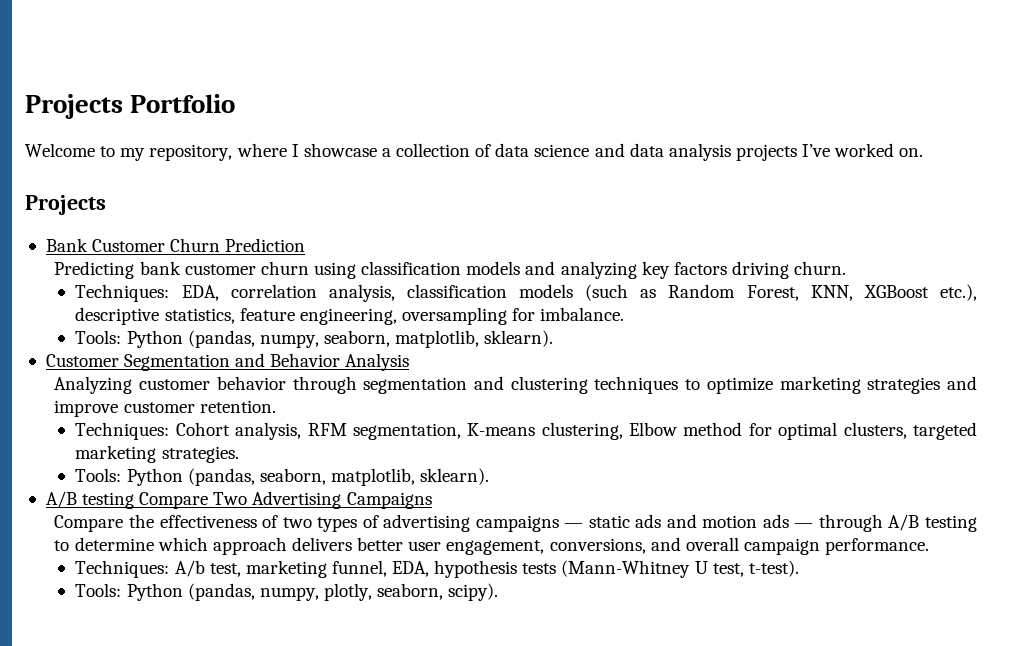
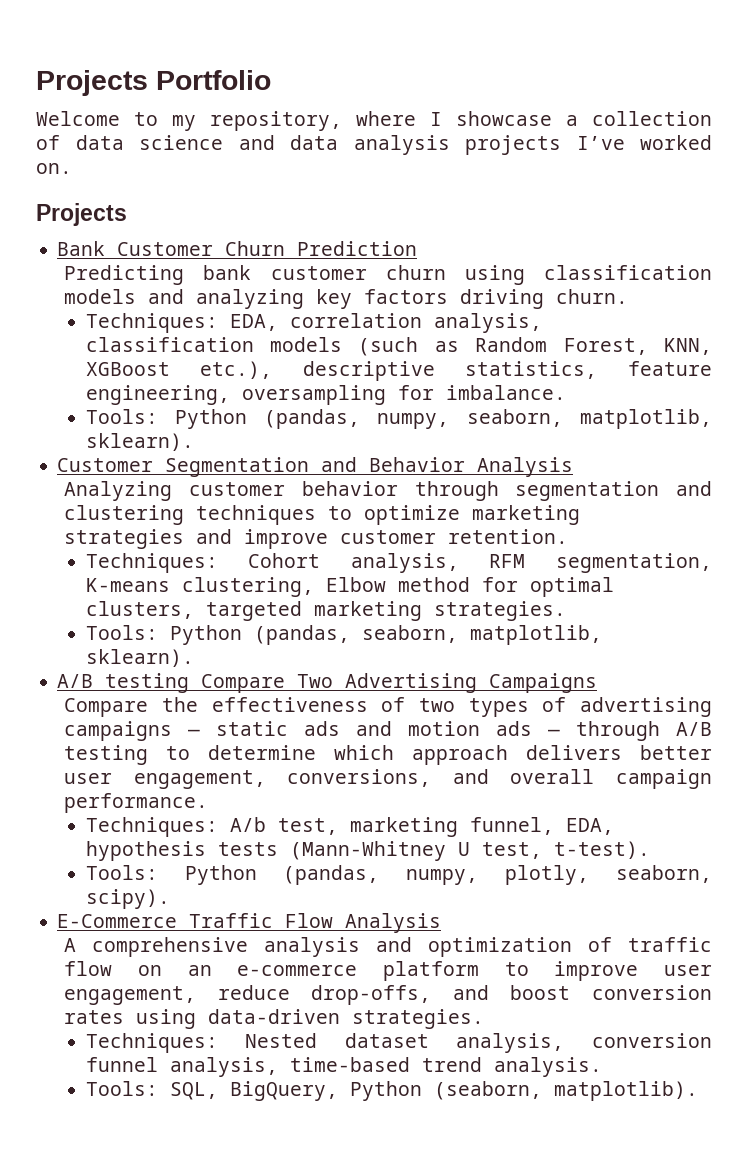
+ E-Commerce Traffic Flow Analysis
+ A comprehensive analysis and optimization of traffic flow on an e-commerce platform to improve user engagement, reduce drop-offs, and boost conversion rates using data-driven strategies.
+ Techniques: Nested dataset analysis, conversion funnel analysis, time-based trend analysis.
+ Tools: SQL, BigQuery, Python (seaborn, matplotlib).

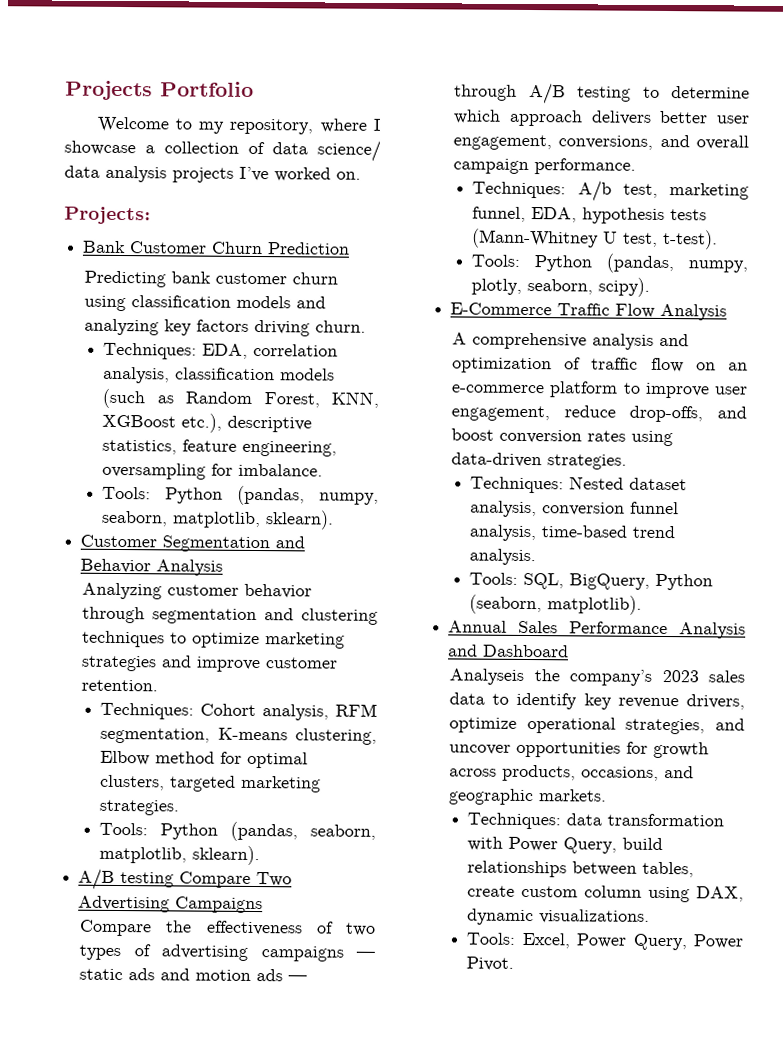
- Welcome to my repository, where I showcase a collection of data science and data analysis projects I’ve worked on.
- Projects
+ Welcome to my repository, where I showcase a collection of data science/ data analysis projects I’ve worked on.
+ Projects:
+ Annual Sales Performance Analysis and Dashboard
+ Analyseis the company’s 2023 sales data to identify key revenue drivers, optimize operational strategies, and uncover opportunities for growth across products, occasions, and geographic markets.
+ Techniques: data transformation with Power Query, build relationships between tables, create custom column using DAX, dynamic visualizations.
+ Tools: Excel, Power Query, Power Pivot.

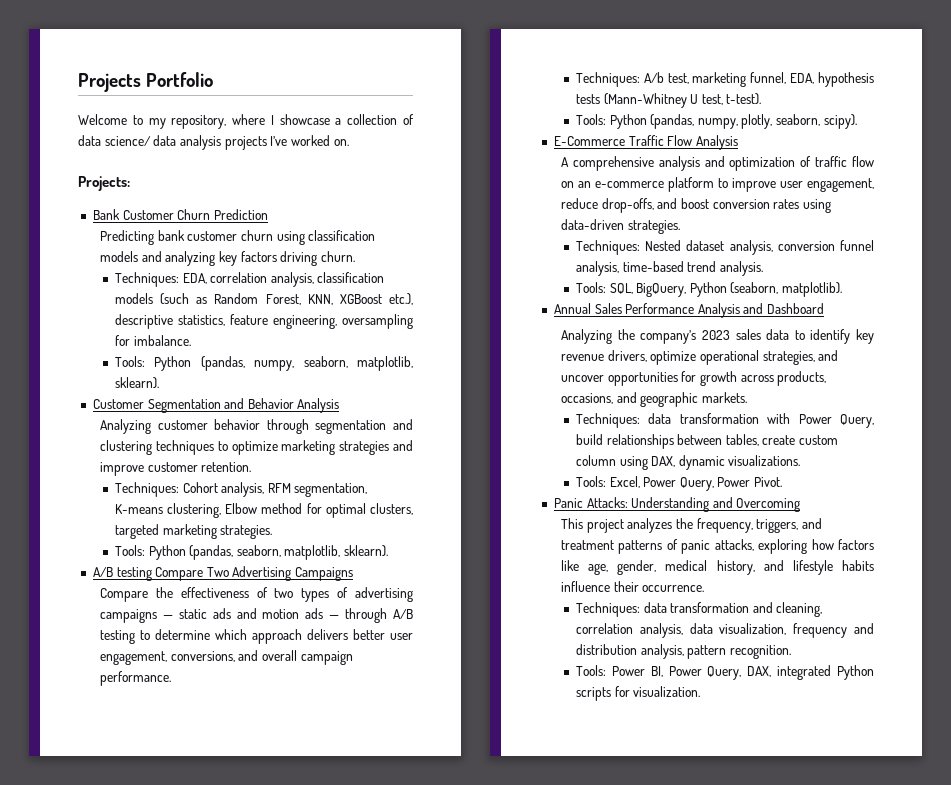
- Analyseis the company’s 2023 sales data to identify key revenue drivers, optimize operational strategies, and uncover opportunities for growth across products, occasions, and geographic markets.
+ Analyzing the company’s 2023 sales data to identify key revenue drivers, optimize operational strategies, and uncover opportunities for growth across products, occasions, and geographic markets.
+ Panic Attacks: Understanding and Overcoming
+ This project analyzes the frequency, triggers, and treatment patterns of panic attacks, exploring how factors like age, gender, medical history, and lifestyle habits influence their occurrence.
+ Techniques: data transformation and cleaning, correlation analysis, data visualization, frequency and distribution analysis, pattern recognition.
+ Tools: Power BI, Power Query, DAX, integrated Python scripts for visualization.

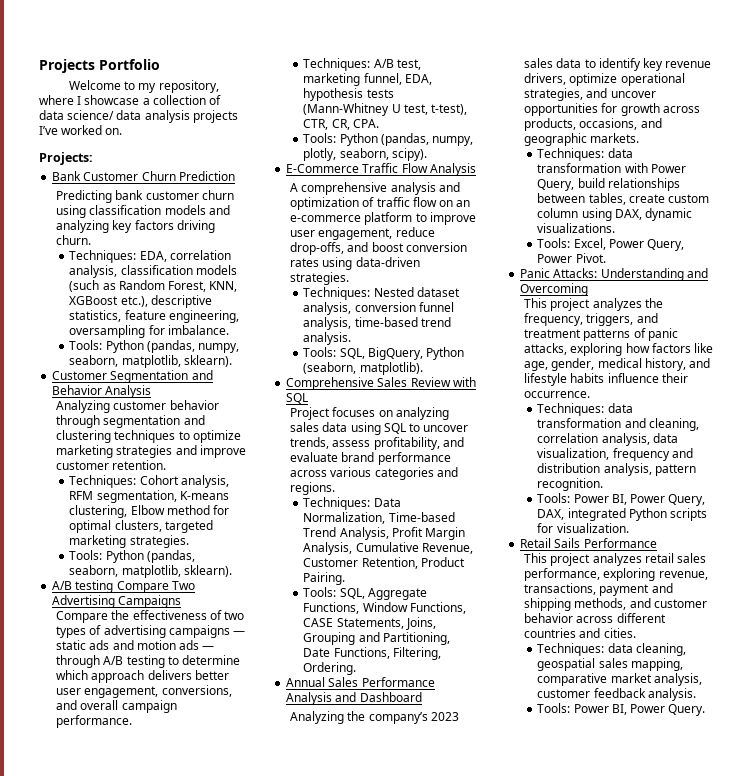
- Techniques: A/b test, marketing funnel, EDA, hypothesis tests (Mann-Whitney U test, t-test).
+ Techniques: A/B test, marketing funnel, EDA, hypothesis tests (Mann-Whitney U test, t-test), CTR, CR, CPA.
+ Comprehensive Sales Review with SQL
+ Project focuses on analyzing sales data using SQL to uncover trends, assess profitability, and evaluate brand performance across various categories and regions.
+ Techniques: Data Normalization, Time-based Trend Analysis, Profit Margin Analysis, Cumulative Revenue, Customer Retention, Product Pairing.
+ Tools: SQL, Aggregate Functions, Window Functions, CASE Statements, Joins, Grouping and Partitioning, Date Functions, Filtering, Ordering.
+ Retail Sails Performance
+ This project analyzes retail sales performance, exploring revenue, transactions, payment and shipping methods, and customer behavior across different countries and cities.
+ Techniques: data cleaning, geospatial sales mapping, comparative market analysis, customer feedback analysis.
+ Tools: Power BI, Power Query.

